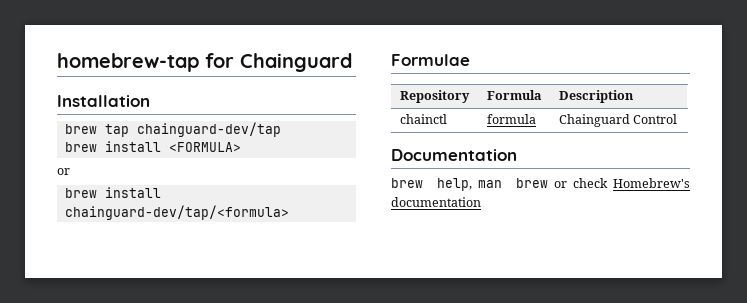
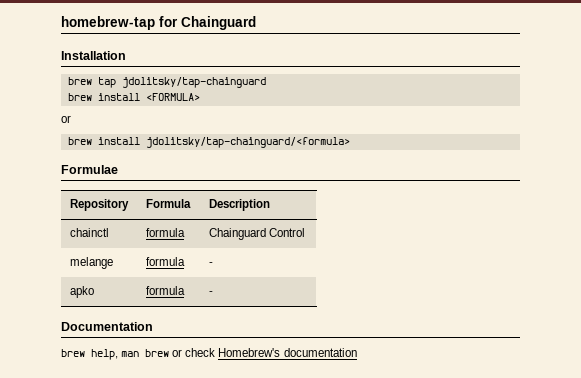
- brew tap chainguard-dev/tap
+ brew tap jdolitsky/tap-chainguard
- brew install chainguard-dev/tap/<formula>
+ brew install jdolitsky/tap-chainguard/<formula>
+ melange | formula | -
+ apko | formula | -

